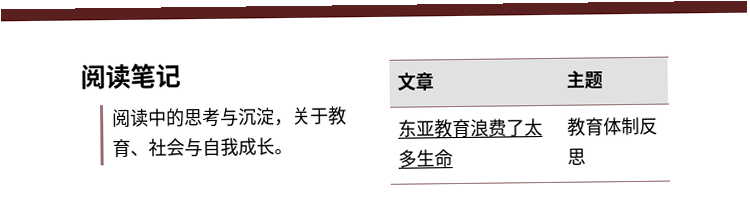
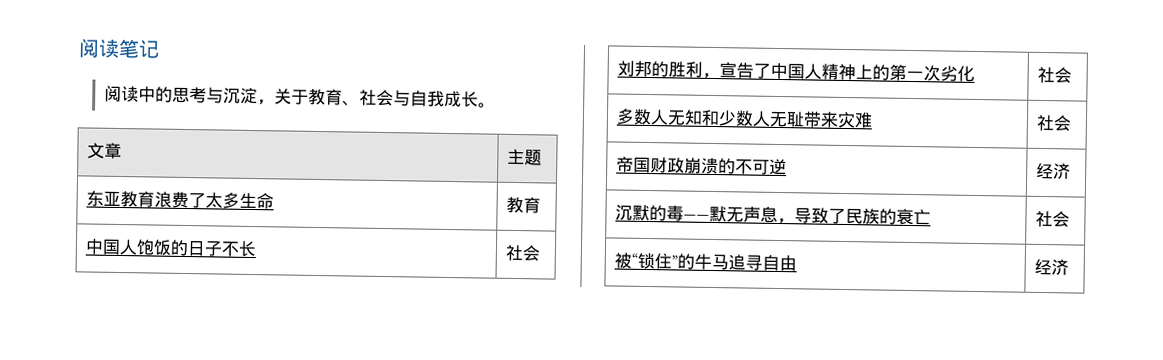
- 东亚教育浪费了太多生命 | 教育体制反思
+ 东亚教育浪费了太多生命 | 教育
+ 中国人饱饭的日子不长 | 社会
+ 刘邦的胜利，宣告了中国人精神上的第一次劣化 | 社会
+ 多数人无知和少数人无耻带来灾难 | 社会
+ 帝国财政崩溃的不可逆 | 经济
+ 沉默的毒——默无声息，导致了民族的衰亡 | 社会
+ 被“锁住”的牛马追寻自由 | 经济

